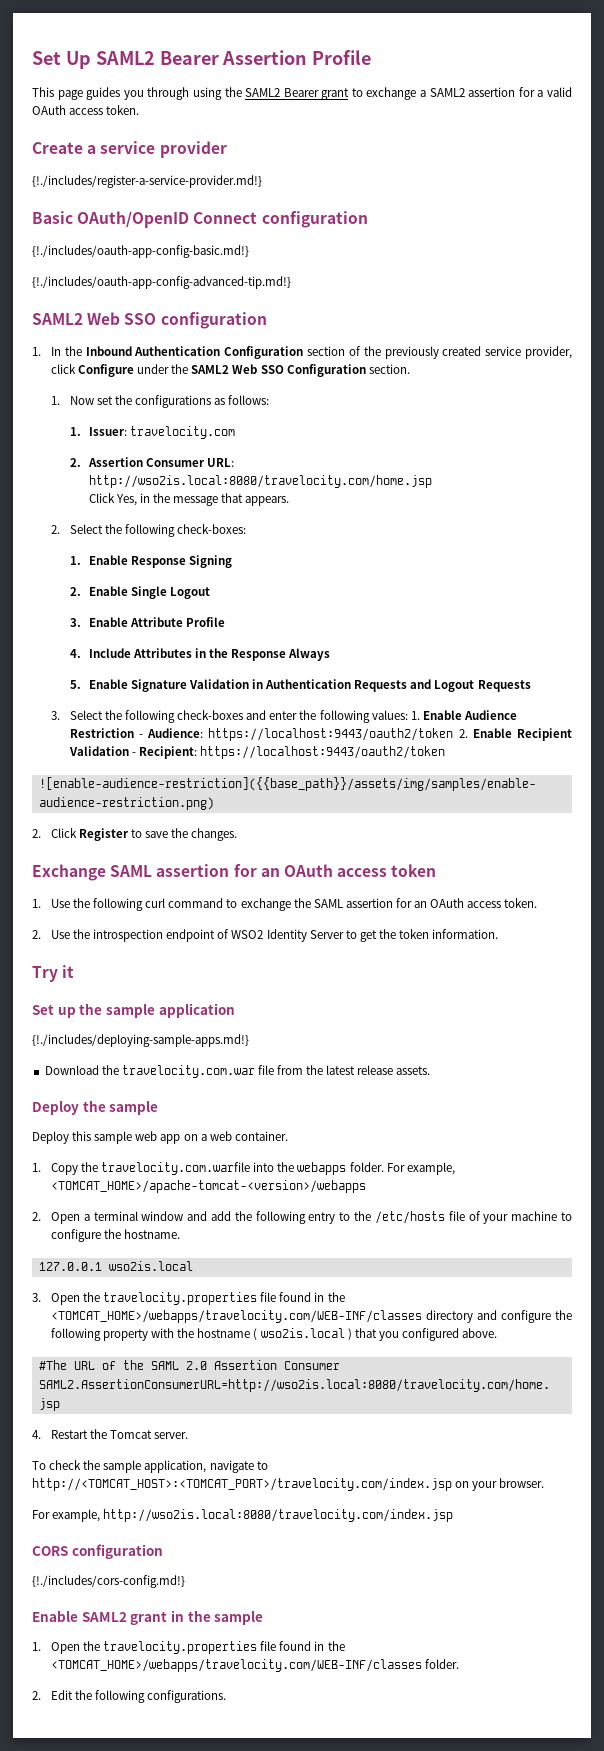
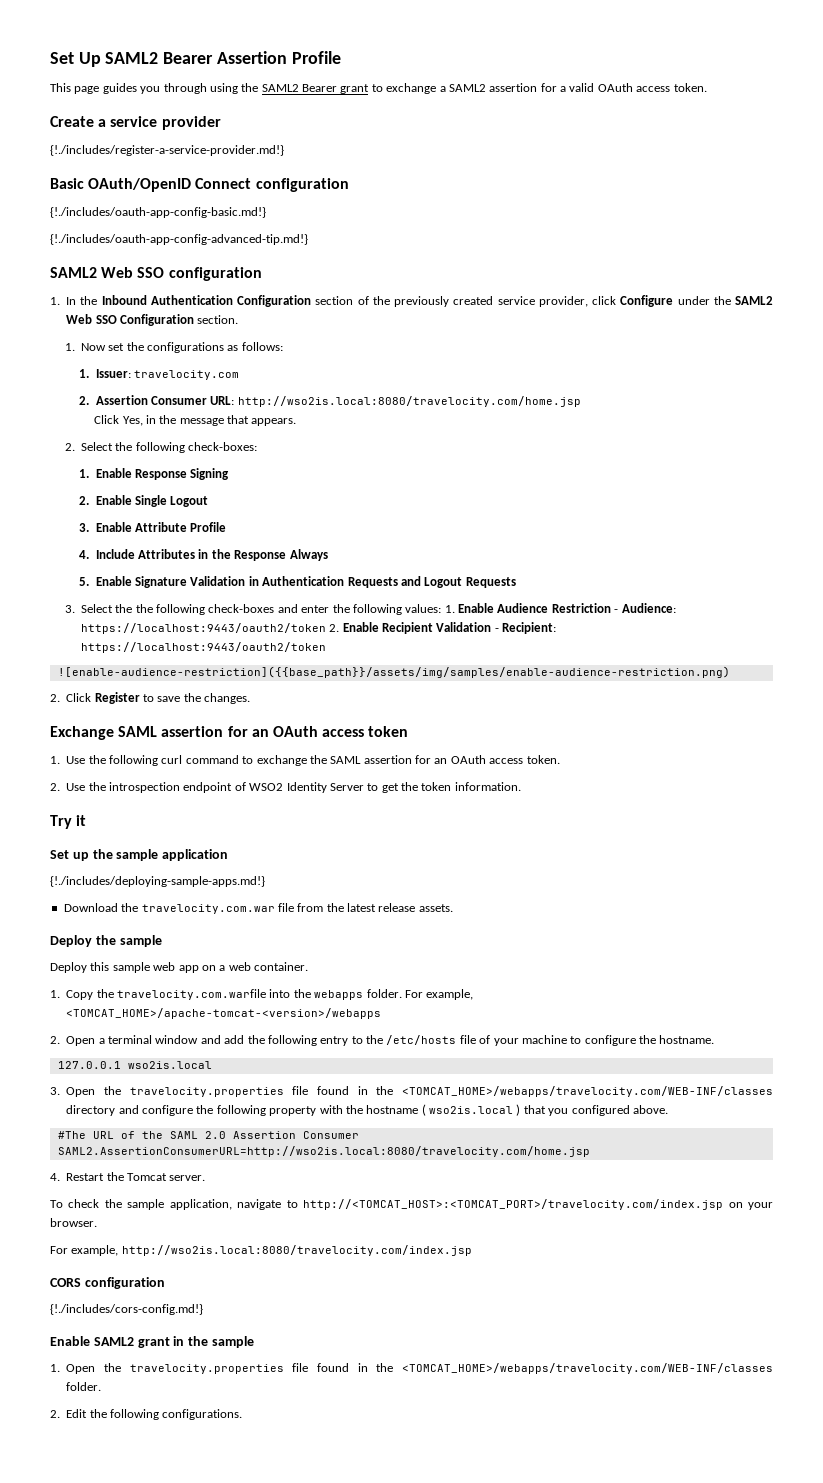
- 3. Select the following check-boxes and enter the following values: 1. Enable Audience Restriction - Audience: https://localhost:9443/oauth2/token 2. Enable Recipient Validation - Recipient: https://localhost:9443/oauth2/token
+ 3. Select the the following check-boxes and enter the following values: 1. Enable Audience Restriction - Audience: https://localhost:9443/oauth2/token 2. Enable Recipient Validation - Recipient: https://localhost:9443/oauth2/token

